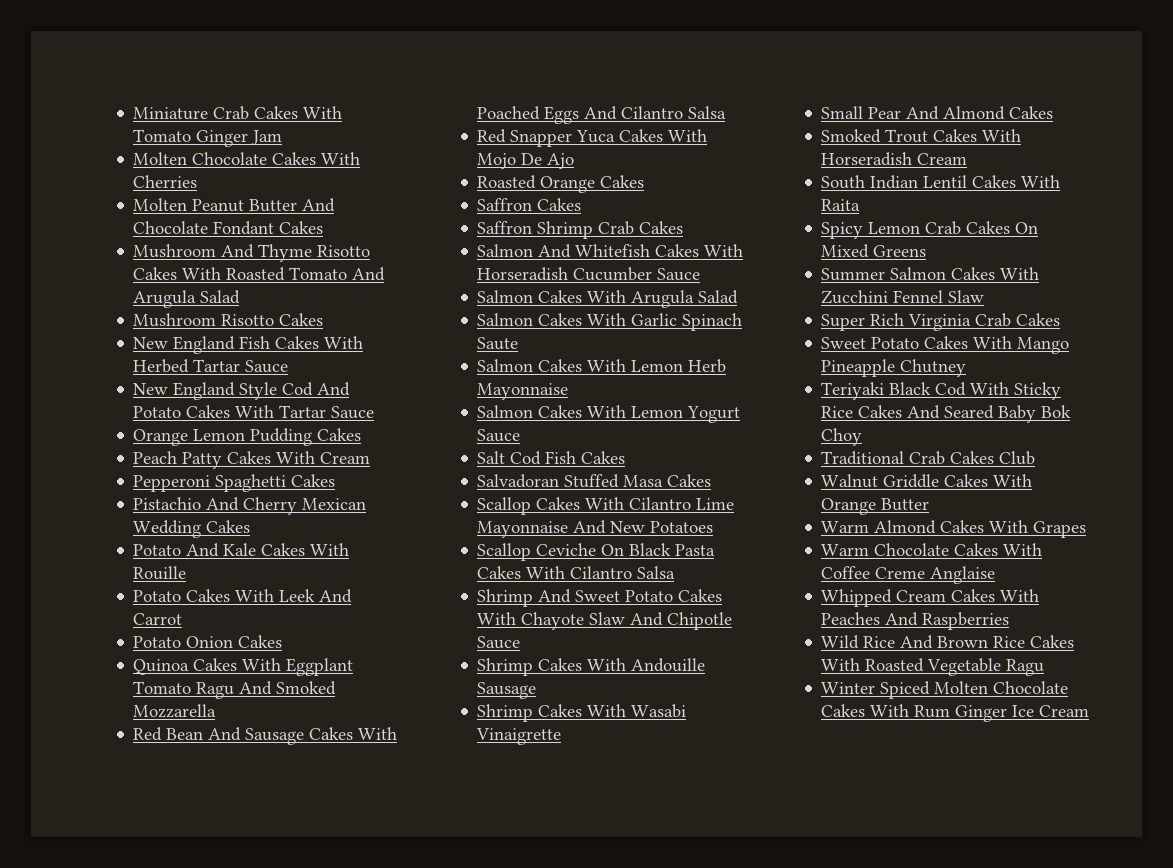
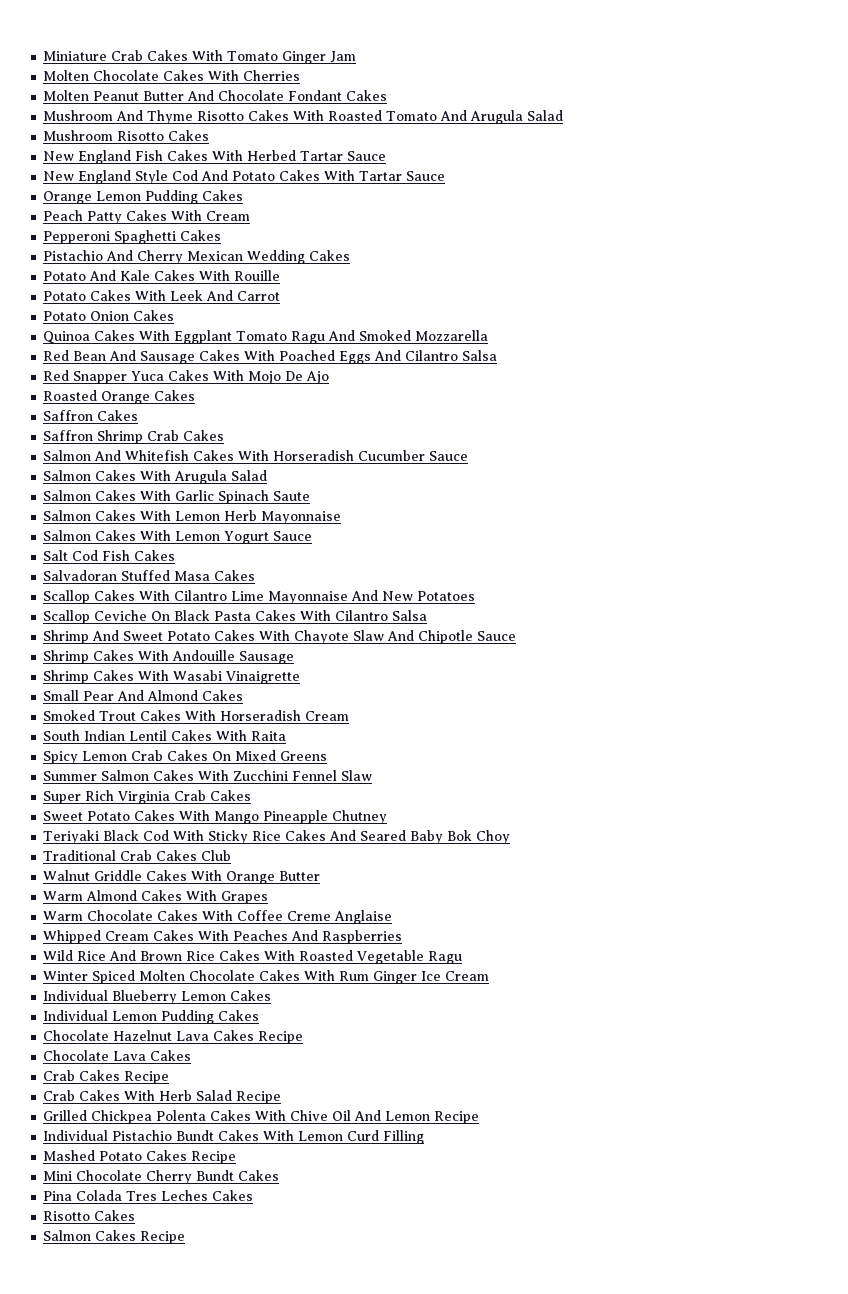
+ Individual Blueberry Lemon Cakes
+ Individual Lemon Pudding Cakes
+ Chocolate Hazelnut Lava Cakes Recipe
+ Chocolate Lava Cakes
+ Crab Cakes Recipe
+ Crab Cakes With Herb Salad Recipe
+ Grilled Chickpea Polenta Cakes With Chive Oil And Lemon Recipe
+ Individual Pistachio Bundt Cakes With Lemon Curd Filling
+ Mashed Potato Cakes Recipe
+ Mini Chocolate Cherry Bundt Cakes
+ Pina Colada Tres Leches Cakes
+ Risotto Cakes
+ Salmon Cakes Recipe

